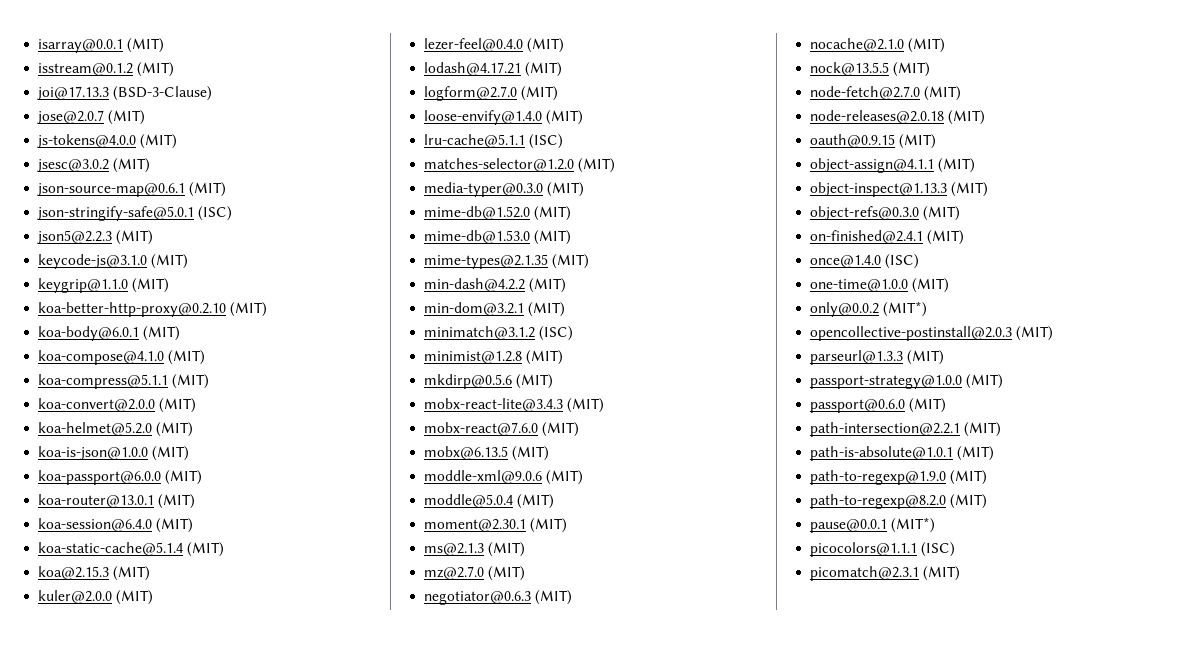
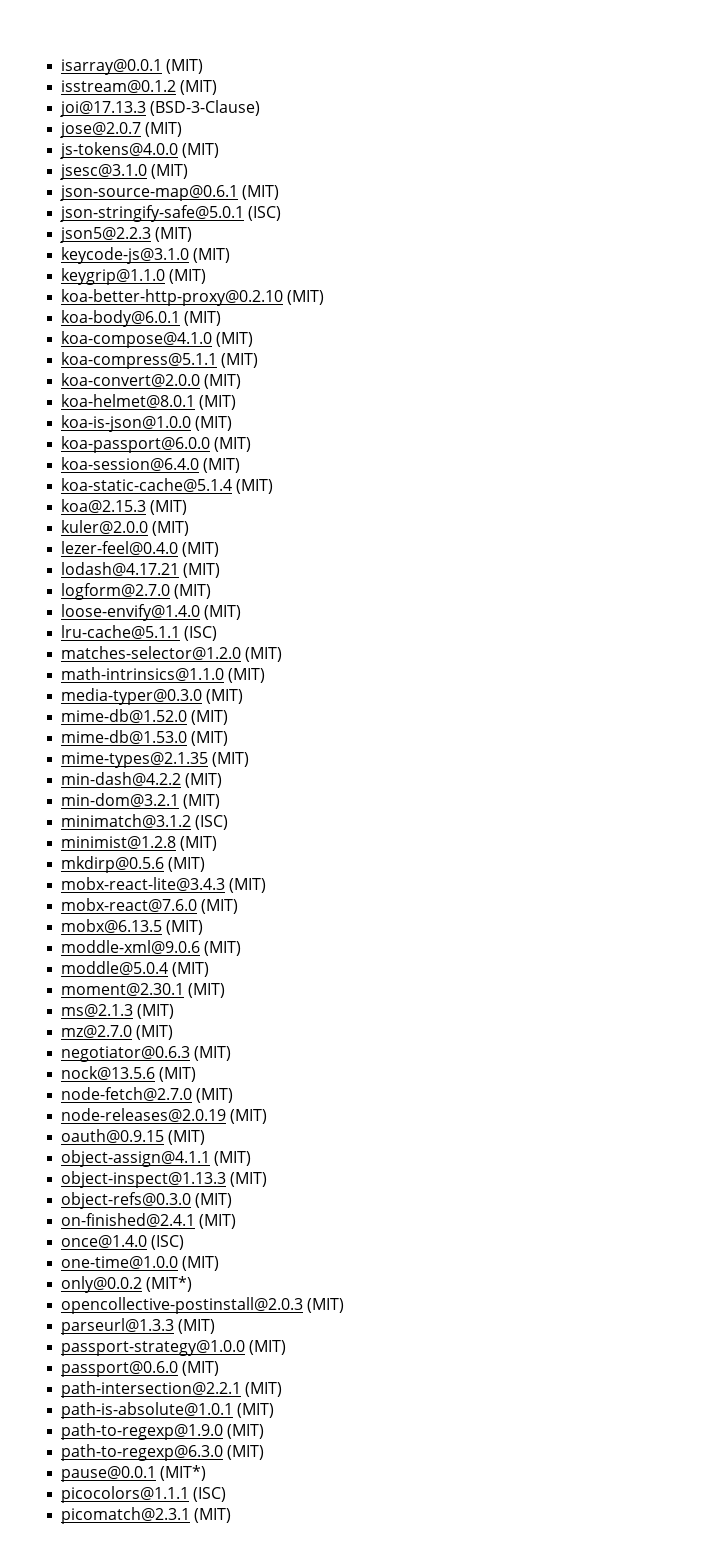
- jsesc@3.0.2 (MIT)
+ jsesc@3.1.0 (MIT)
- koa-helmet@5.2.0 (MIT)
+ koa-helmet@8.0.1 (MIT)
- koa-router@13.0.1 (MIT)
+ math-intrinsics@1.1.0 (MIT)
- nocache@2.1.0 (MIT)
- nock@13.5.5 (MIT)
+ nock@13.5.6 (MIT)
- node-releases@2.0.18 (MIT)
+ node-releases@2.0.19 (MIT)
- path-to-regexp@8.2.0 (MIT)
+ path-to-regexp@6.3.0 (MIT)

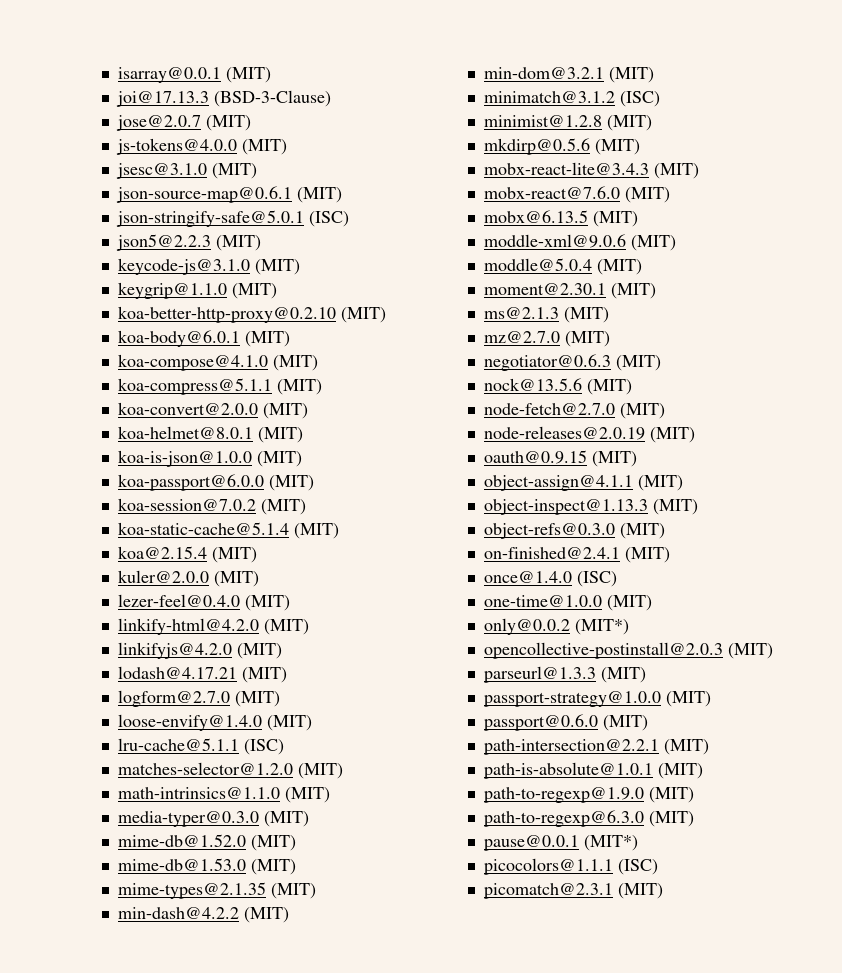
- isstream@0.1.2 (MIT)
- koa-session@6.4.0 (MIT)
+ koa-session@7.0.2 (MIT)
- koa@2.15.3 (MIT)
+ koa@2.15.4 (MIT)
+ linkify-html@4.2.0 (MIT)
+ linkifyjs@4.2.0 (MIT)

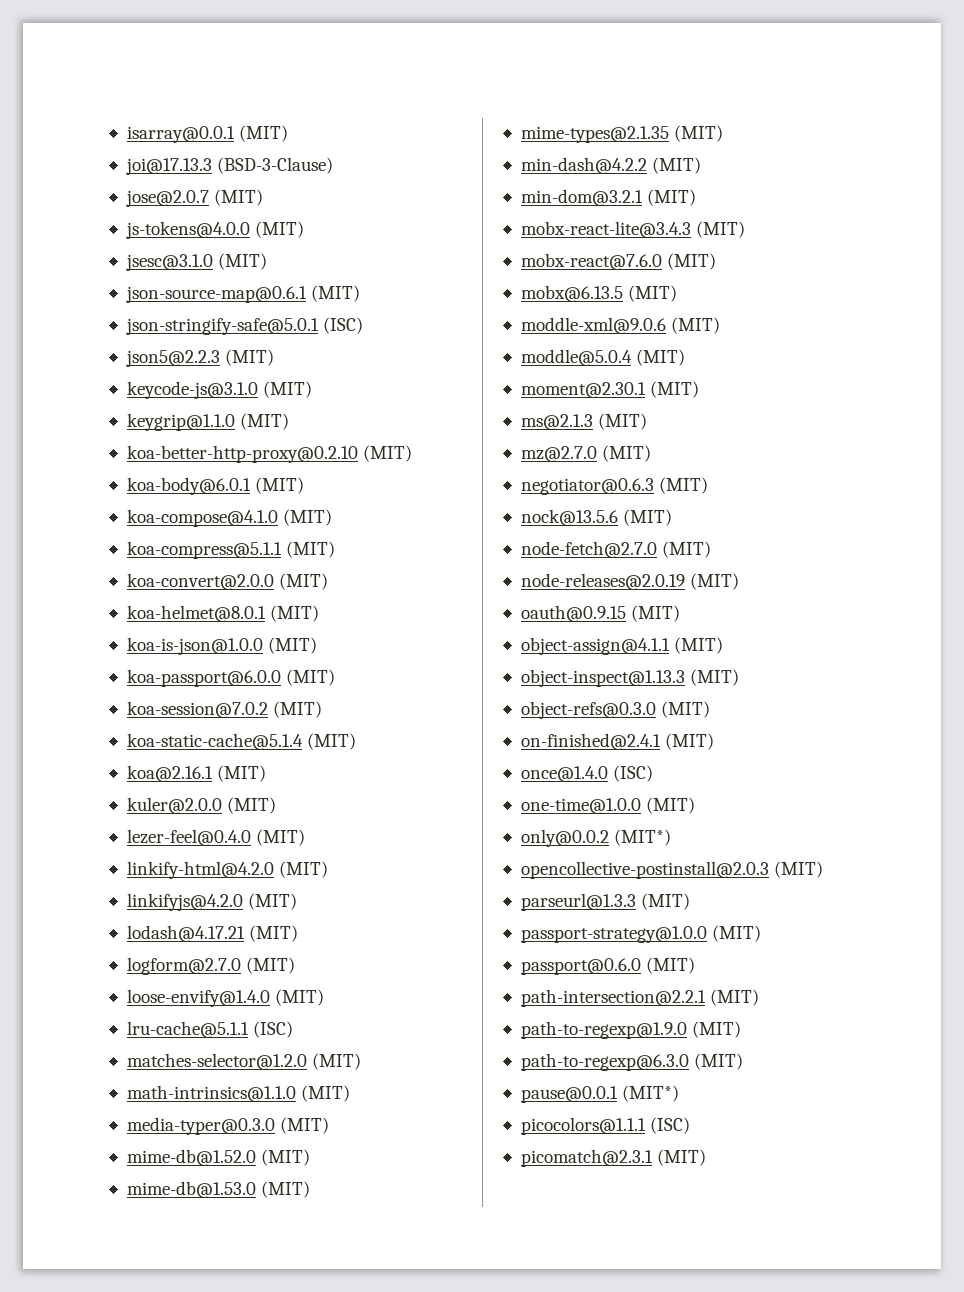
- koa@2.15.4 (MIT)
+ koa@2.16.1 (MIT)
- minimatch@3.1.2 (ISC)
- minimist@1.2.8 (MIT)
- mkdirp@0.5.6 (MIT)
- path-is-absolute@1.0.1 (MIT)

